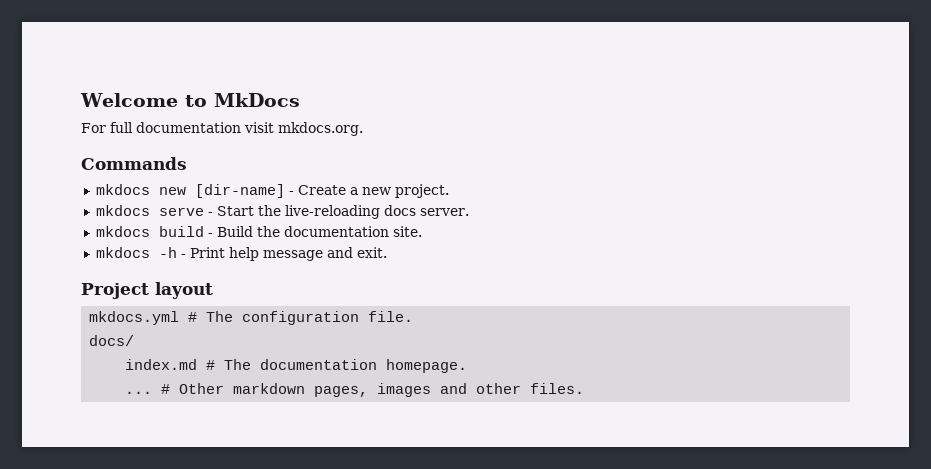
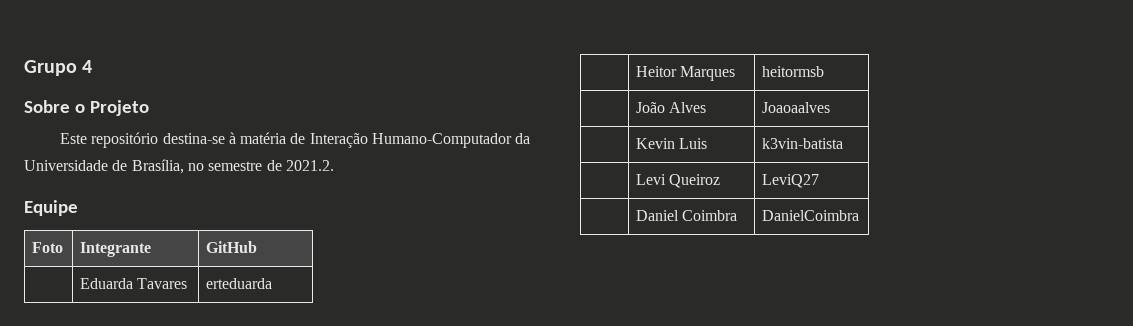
- Welcome to MkDocs
- For full documentation visit mkdocs.org.
- Commands
- mkdocs new [dir-name] - Create a new project.
- mkdocs serve - Start the live-reloading docs server.
- mkdocs build - Build the documentation site.
- mkdocs -h - Print help message and exit.
- Project layout
- mkdocs.yml # The configuration file.
- docs/
- index.md # The documentation homepage.
- ... # Other markdown pages, images and other files.
+ Grupo 4
+ Sobre o Projeto
+ Este repositório destina-se à matéria de Interação Humano-Computador da Universidade de Brasília, no semestre de 2021.2.
+ Equipe
+ Foto | Integrante | GitHub
+ | Eduarda Tavares | erteduarda
+ | Heitor Marques | heitormsb
+ | João Alves | Joaoaalves
+ | Kevin Luis | k3vin-batista
+ | Levi Queiroz | LeviQ27
+ | Daniel Coimbra | DanielCoimbra

